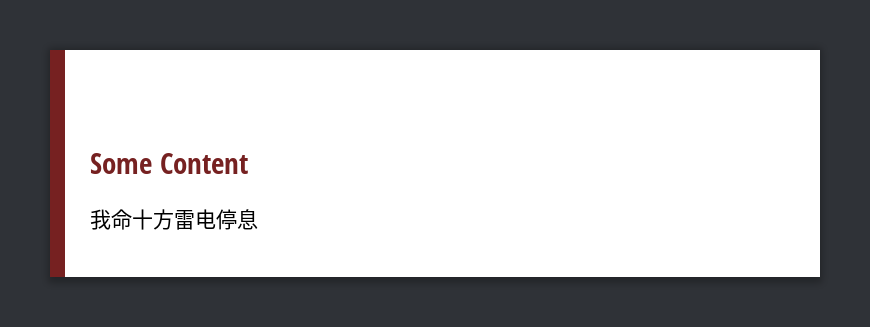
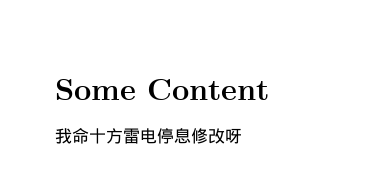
- 我命十方雷电停息
+ 我命十方雷电停息修改呀

